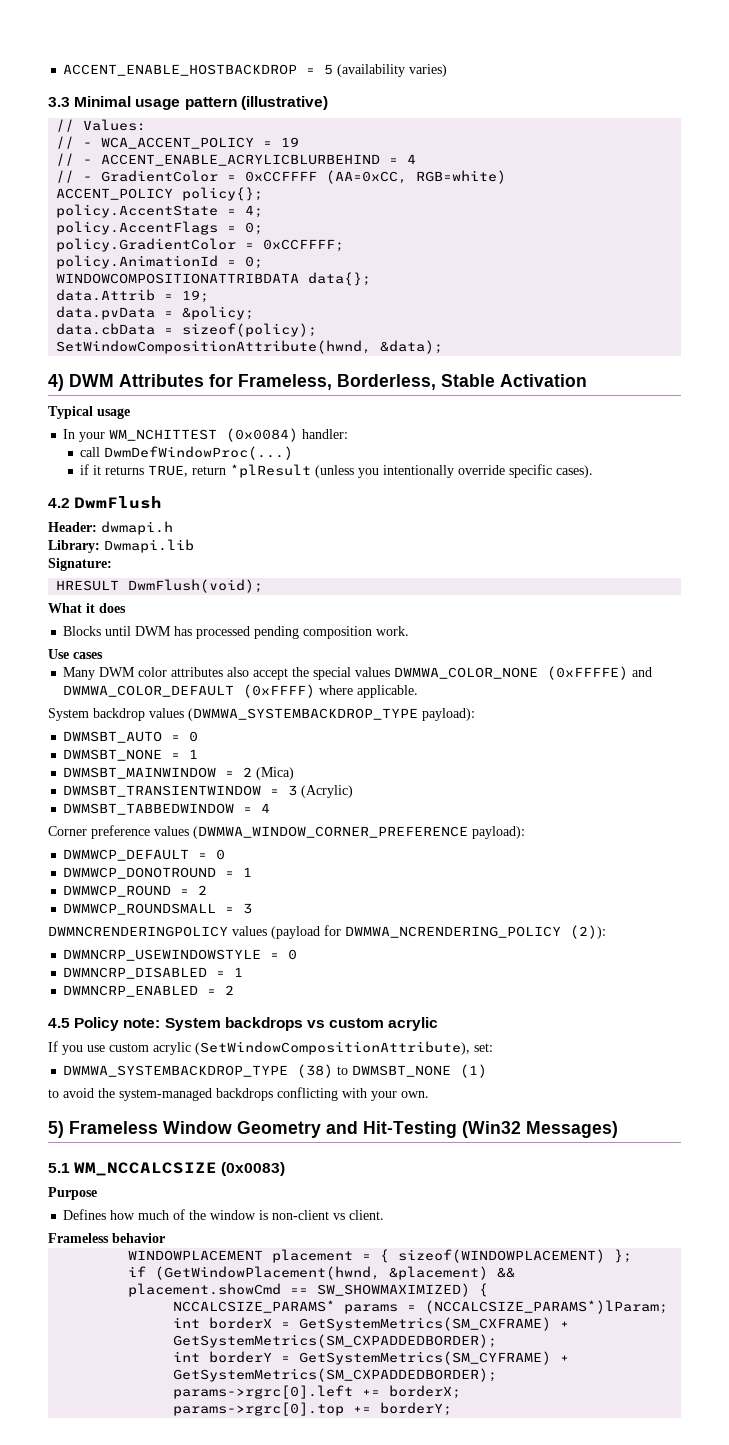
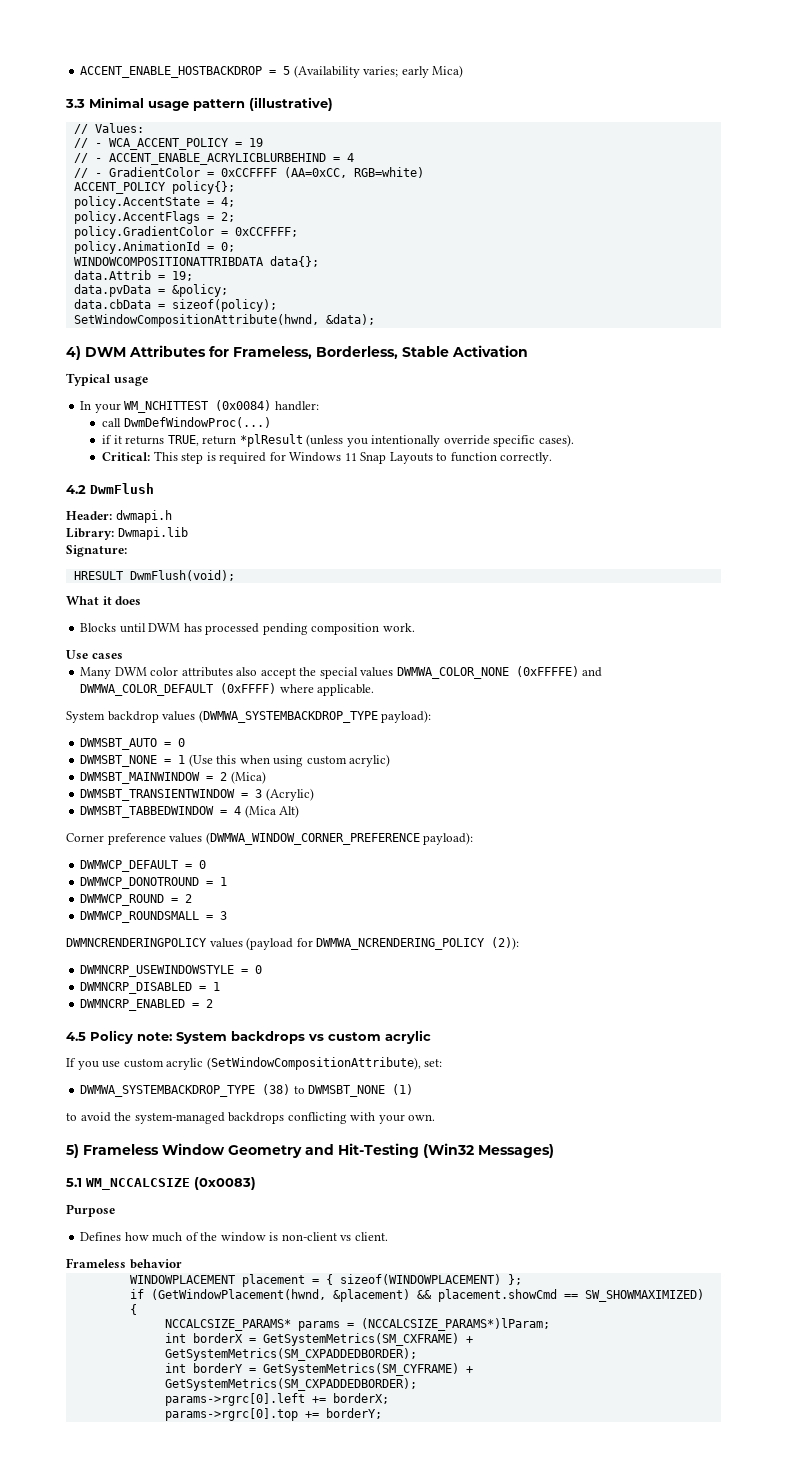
- ACCENT_ENABLE_HOSTBACKDROP = 5 (availability varies)
+ ACCENT_ENABLE_HOSTBACKDROP = 5 (Availability varies; early Mica)
- policy.AccentFlags = 0;
+ policy.AccentFlags = 2;
+ Critical: This step is required for Windows 11 Snap Layouts to function correctly.
- DWMSBT_NONE = 1
+ DWMSBT_NONE = 1 (Use this when using custom acrylic)
- DWMSBT_TABBEDWINDOW = 4
+ DWMSBT_TABBEDWINDOW = 4 (Mica Alt)

